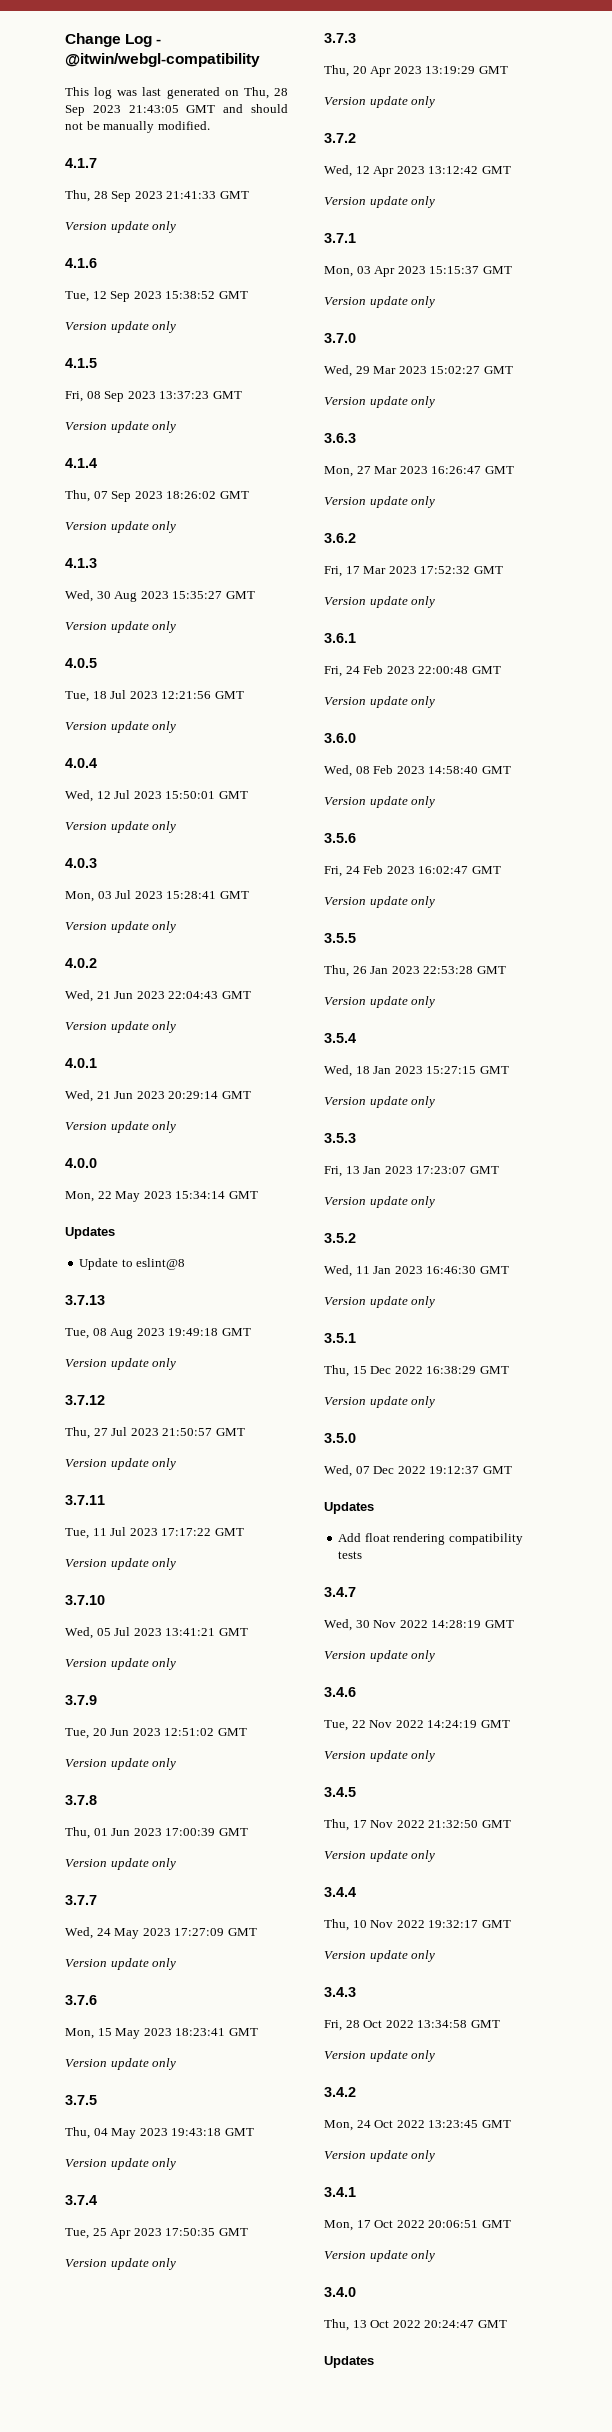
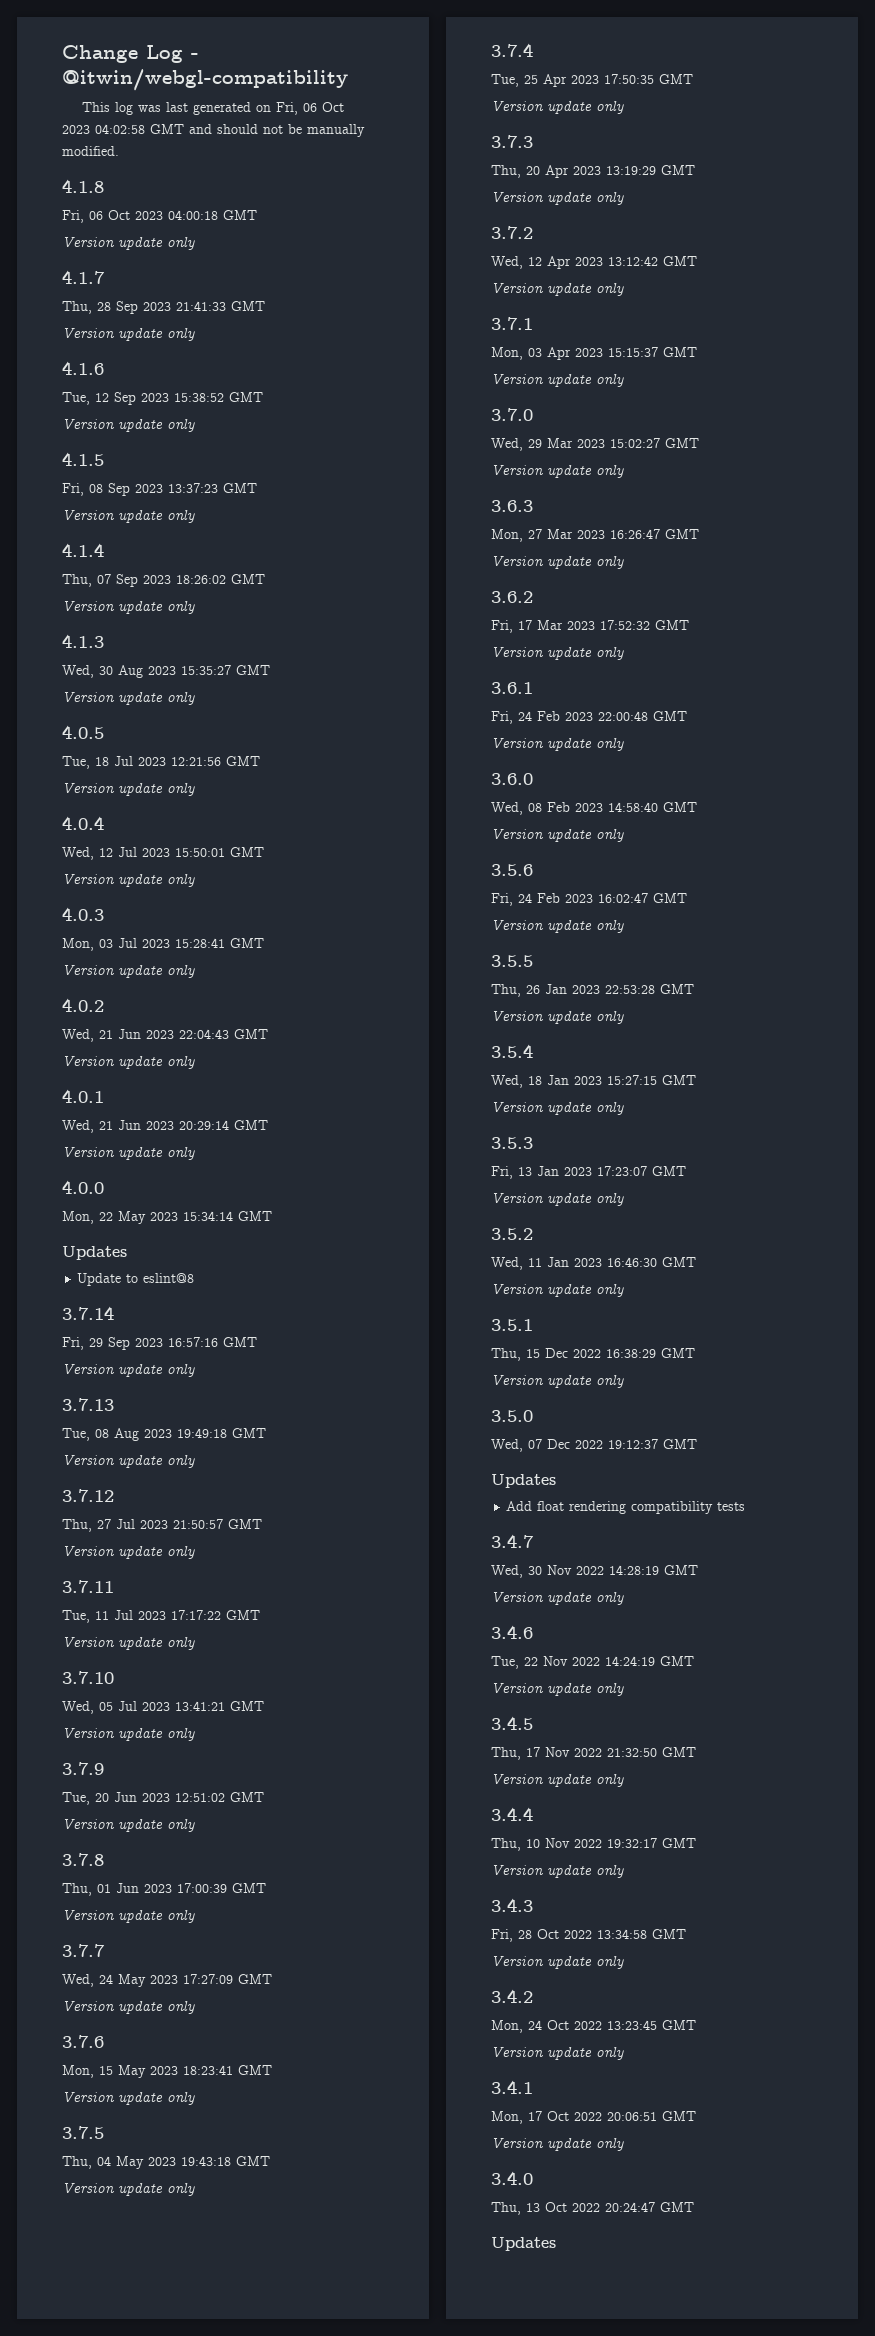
- This log was last generated on Thu, 28 Sep 2023 21:43:05 GMT and should not be manually modified.
+ This log was last generated on Fri, 06 Oct 2023 04:02:58 GMT and should not be manually modified.
+ 4.1.8
+ Fri, 06 Oct 2023 04:00:18 GMT
+ Version update only
+ 3.7.14
+ Fri, 29 Sep 2023 16:57:16 GMT
+ Version update only

